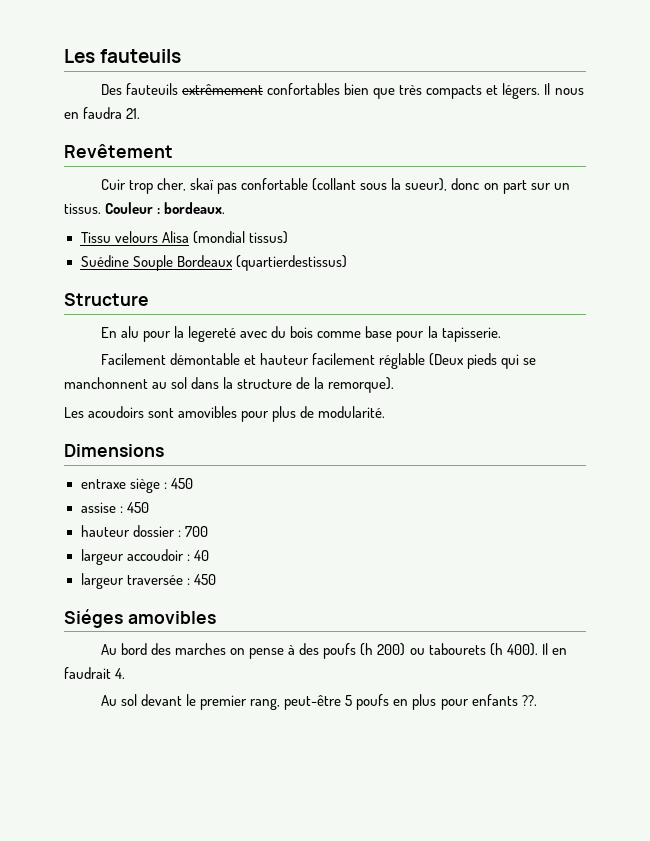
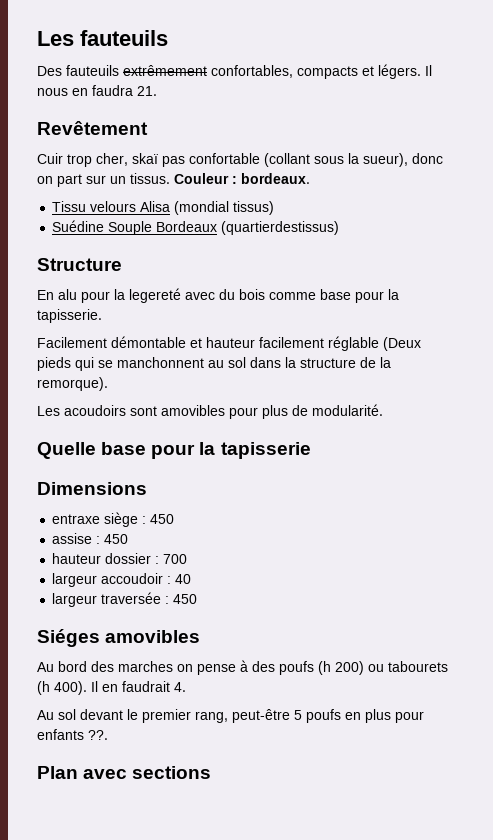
- Des fauteuils extrêmement confortables bien que très compacts et légers.
+ Des fauteuils extrêmement confortables, compacts et légers.
+ Quelle base pour la tapisserie
+ Plan avec sections

